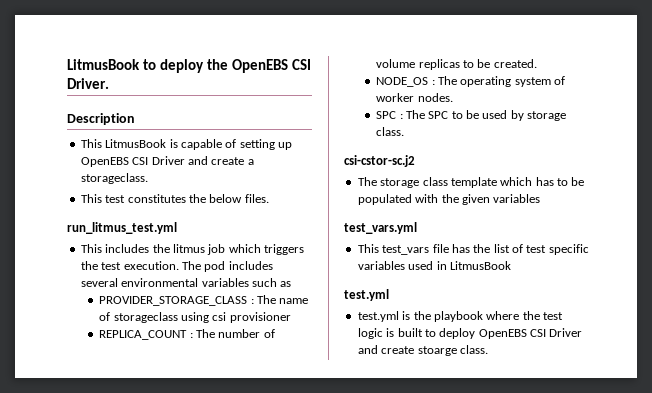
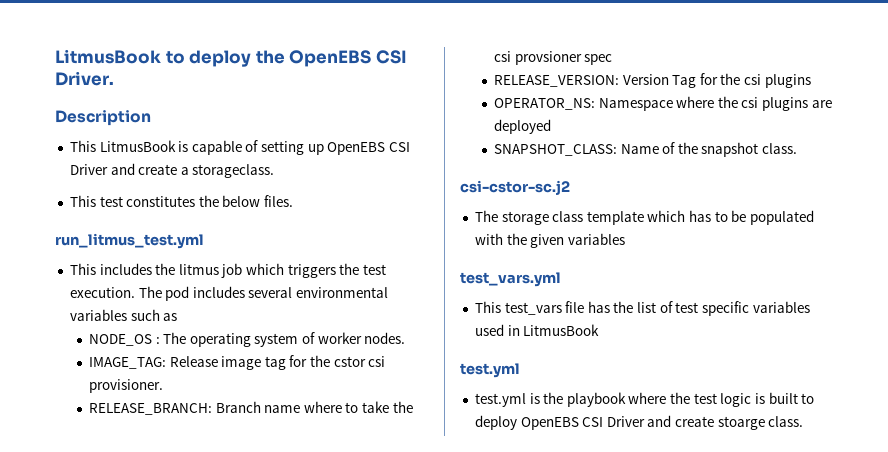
- PROVIDER_STORAGE_CLASS : The name of storageclass using csi provisioner
- REPLICA_COUNT : The number of volume replicas to be created.
- SPC : The SPC to be used by storage class.
+ IMAGE_TAG: Release image tag for the cstor csi provisioner.
+ RELEASE_BRANCH: Branch name where to take the csi provsioner spec
+ RELEASE_VERSION: Version Tag for the csi plugins
+ OPERATOR_NS: Namespace where the csi plugins are deployed
+ SNAPSHOT_CLASS: Name of the snapshot class.

